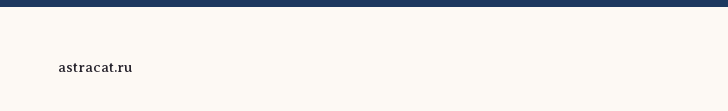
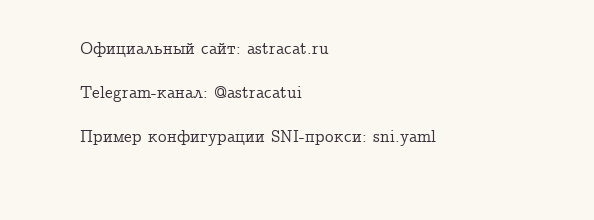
- astracat.ru
+ Официальный сайт: astracat.ru
+ Telegram-канал: @astracatui
+ Пример конфигурации SNI-прокси: sni.yaml

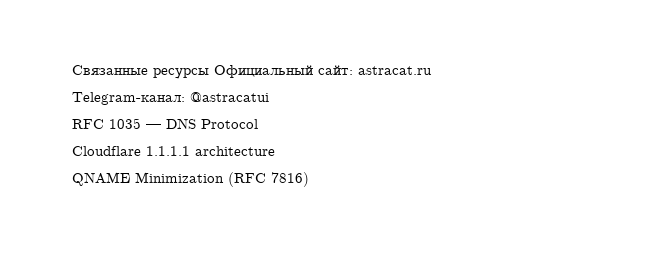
- Официальный сайт: astracat.ru
+ Связанные ресурсы Официальный сайт: astracat.ru
- Пример конфигурации SNI-прокси: sni.yaml
+ RFC 1035 — DNS Protocol
+ Cloudflare 1.1.1.1 architecture
+ QNAME Minimization (RFC 7816)

